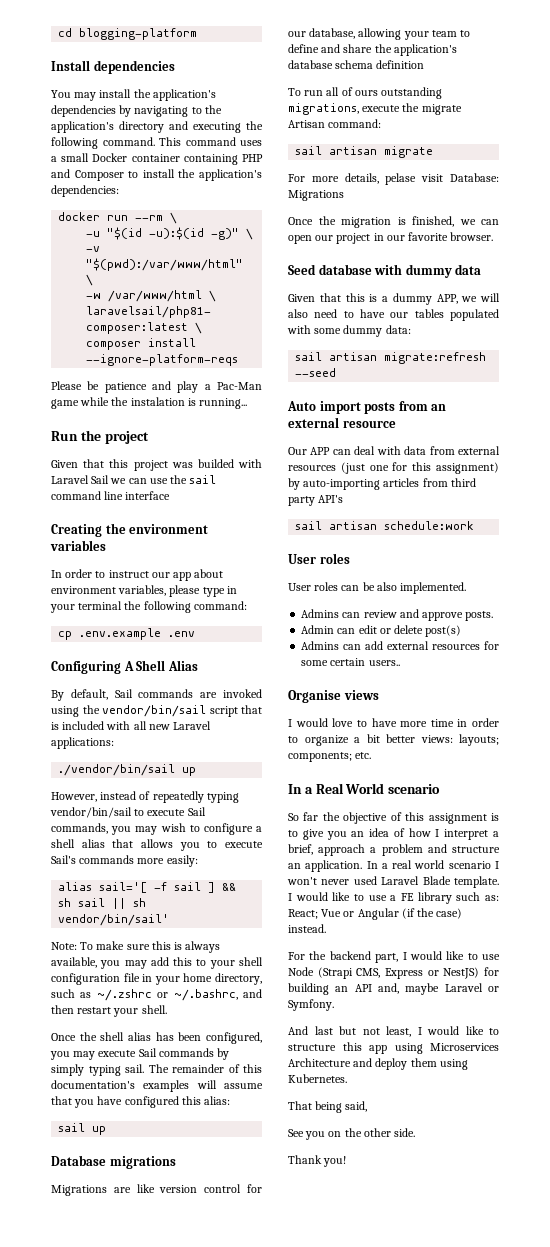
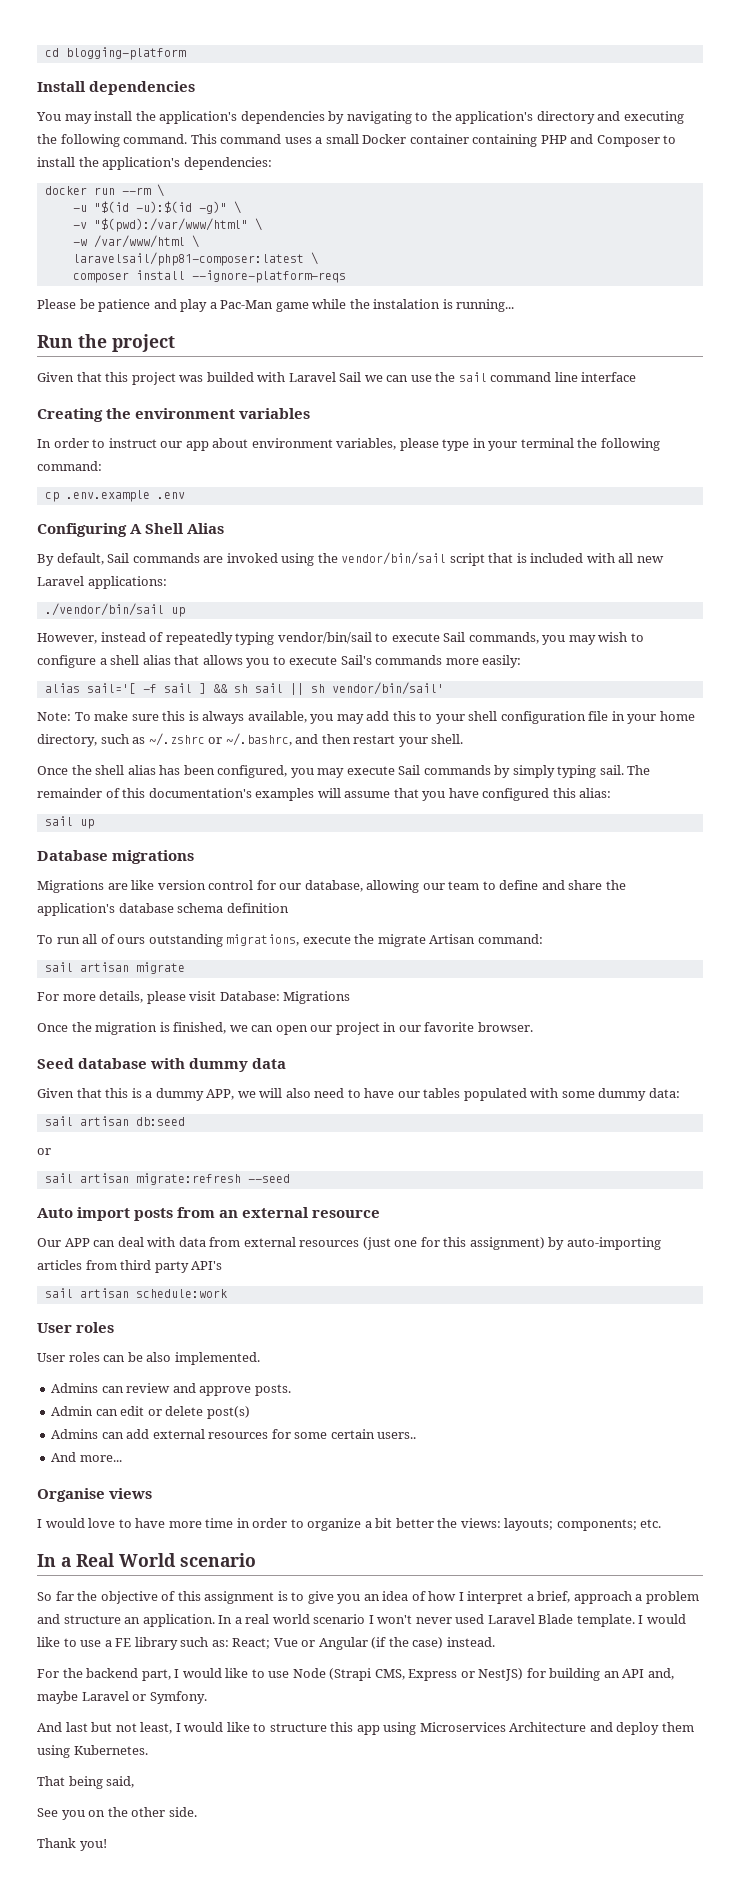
- Migrations are like version control for our database, allowing your team to define and share the application's database schema definition
+ Migrations are like version control for our database, allowing our team to define and share the application's database schema definition
- For more details, pelase visit Database: Migrations
+ For more details, please visit Database: Migrations
+ sail artisan db:seed
+ or
+ And more...
- I would love to have more time in order to organize a bit better views: layouts; components; etc.
+ I would love to have more time in order to organize a bit better the views: layouts; components; etc.

